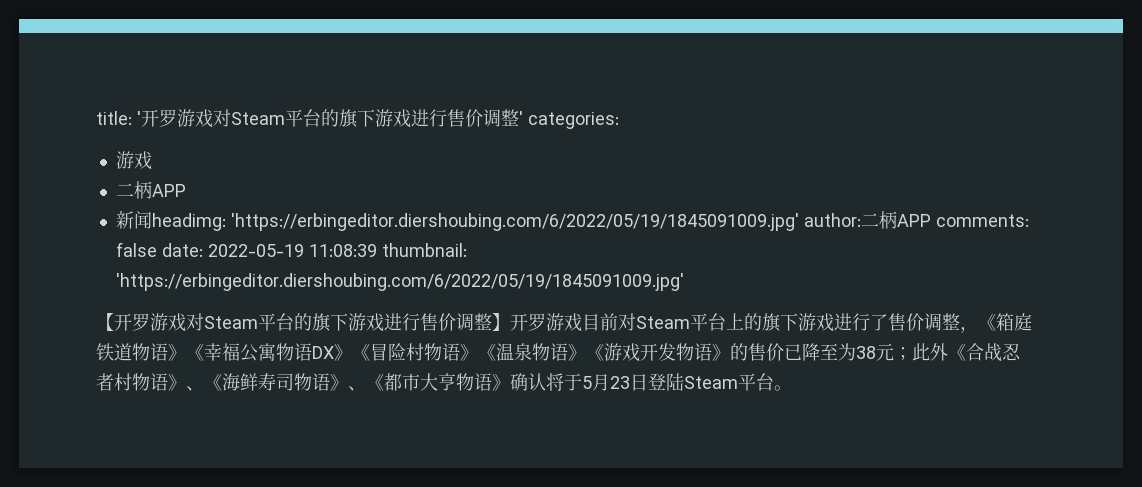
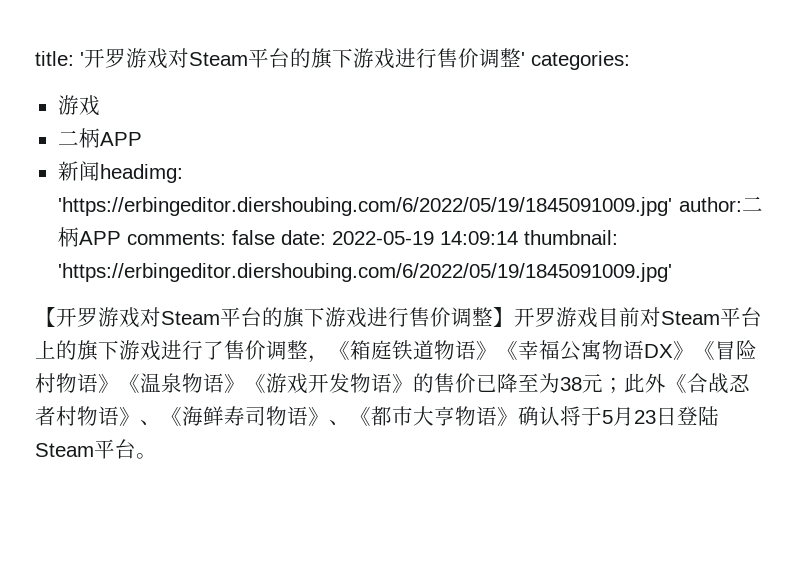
- 新闻headimg: 'https://erbingeditor.diershoubing.com/6/2022/05/19/1845091009.jpg' author:二柄APP comments: false date: 2022-05-19 11:08:39 thumbnail: 'https://erbingeditor.diershoubing.com/6/2022/05/19/1845091009.jpg'
+ 新闻headimg: 'https://erbingeditor.diershoubing.com/6/2022/05/19/1845091009.jpg' author:二柄APP comments: false date: 2022-05-19 14:09:14 thumbnail: 'https://erbingeditor.diershoubing.com/6/2022/05/19/1845091009.jpg'

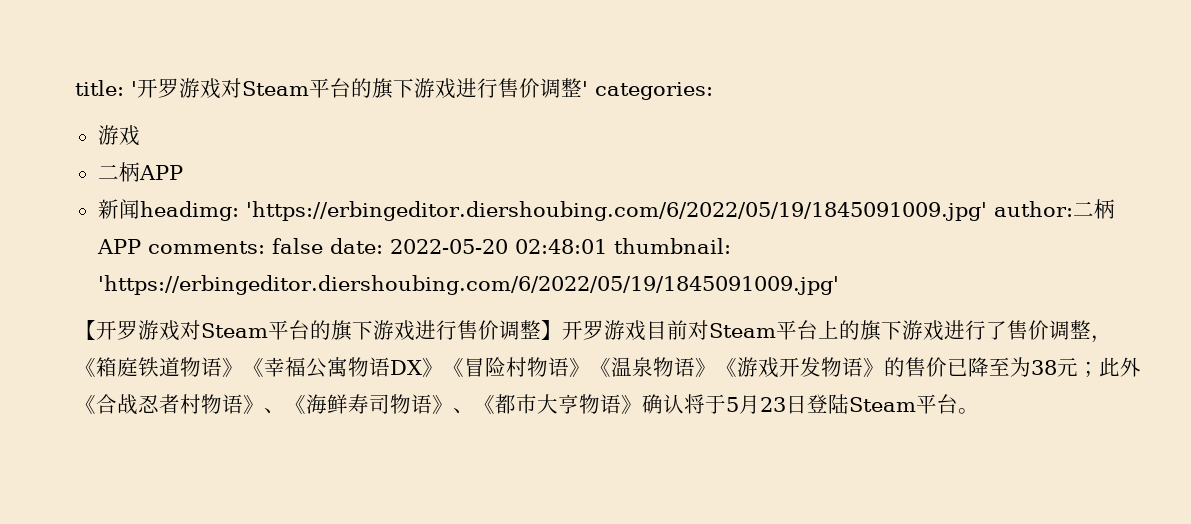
- 新闻headimg: 'https://erbingeditor.diershoubing.com/6/2022/05/19/1845091009.jpg' author:二柄APP comments: false date: 2022-05-19 14:09:14 thumbnail: 'https://erbingeditor.diershoubing.com/6/2022/05/19/1845091009.jpg'
+ 新闻headimg: 'https://erbingeditor.diershoubing.com/6/2022/05/19/1845091009.jpg' author:二柄APP comments: false date: 2022-05-20 02:48:01 thumbnail: 'https://erbingeditor.diershoubing.com/6/2022/05/19/1845091009.jpg'

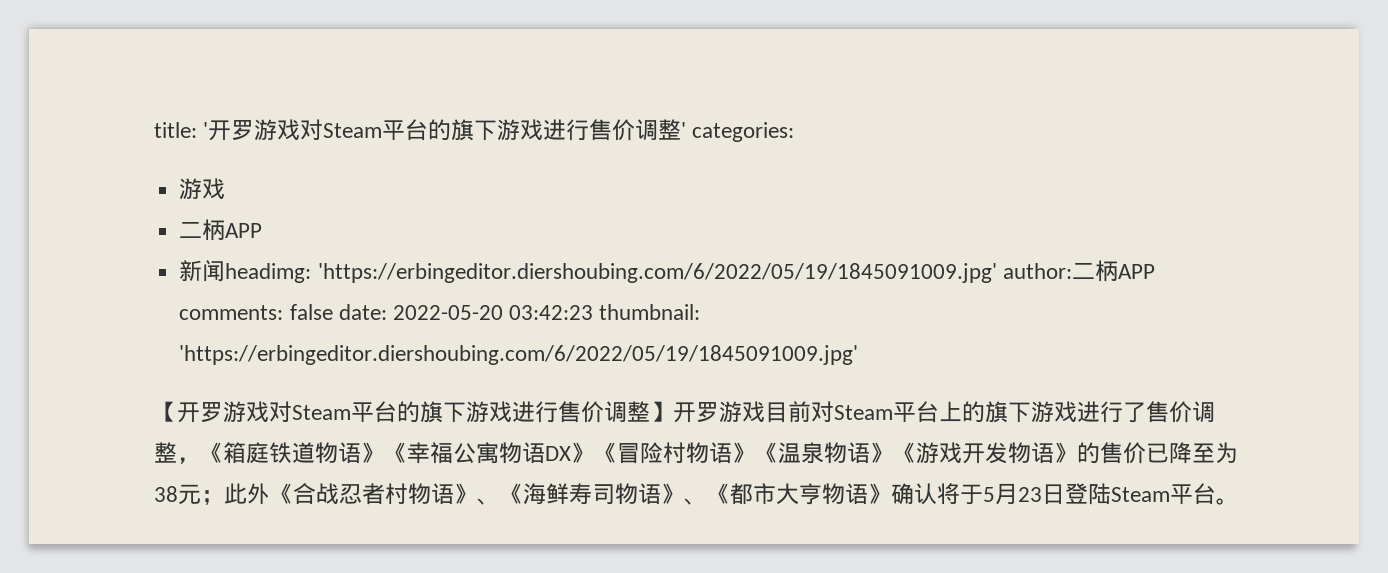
- 新闻headimg: 'https://erbingeditor.diershoubing.com/6/2022/05/19/1845091009.jpg' author:二柄APP comments: false date: 2022-05-20 02:48:01 thumbnail: 'https://erbingeditor.diershoubing.com/6/2022/05/19/1845091009.jpg'
+ 新闻headimg: 'https://erbingeditor.diershoubing.com/6/2022/05/19/1845091009.jpg' author:二柄APP comments: false date: 2022-05-20 03:42:23 thumbnail: 'https://erbingeditor.diershoubing.com/6/2022/05/19/1845091009.jpg'

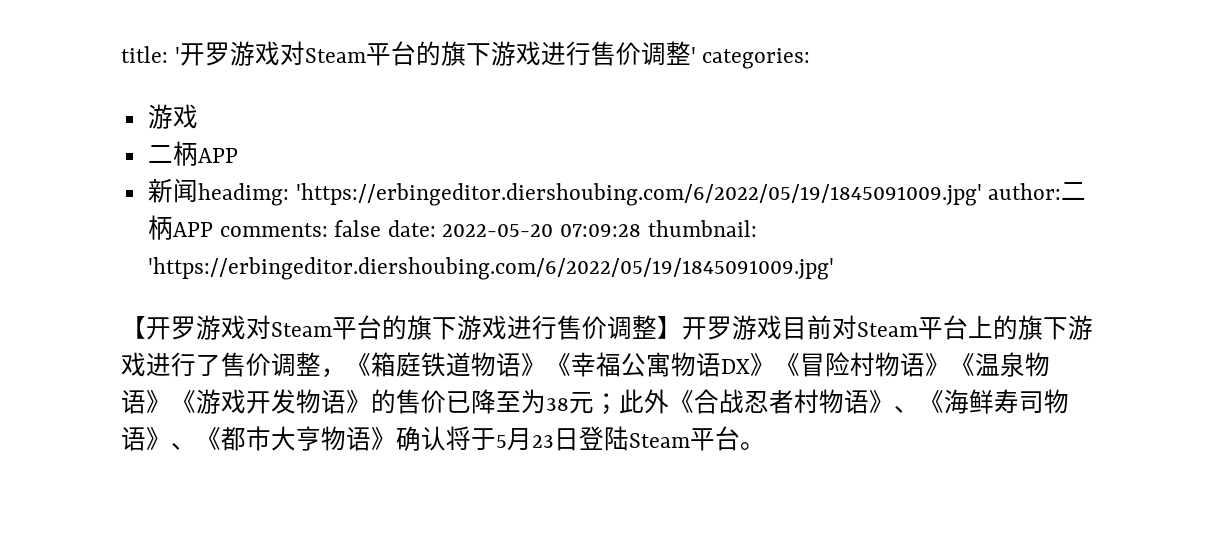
- 新闻headimg: 'https://erbingeditor.diershoubing.com/6/2022/05/19/1845091009.jpg' author:二柄APP comments: false date: 2022-05-20 03:42:23 thumbnail: 'https://erbingeditor.diershoubing.com/6/2022/05/19/1845091009.jpg'
+ 新闻headimg: 'https://erbingeditor.diershoubing.com/6/2022/05/19/1845091009.jpg' author:二柄APP comments: false date: 2022-05-20 07:09:28 thumbnail: 'https://erbingeditor.diershoubing.com/6/2022/05/19/1845091009.jpg'

